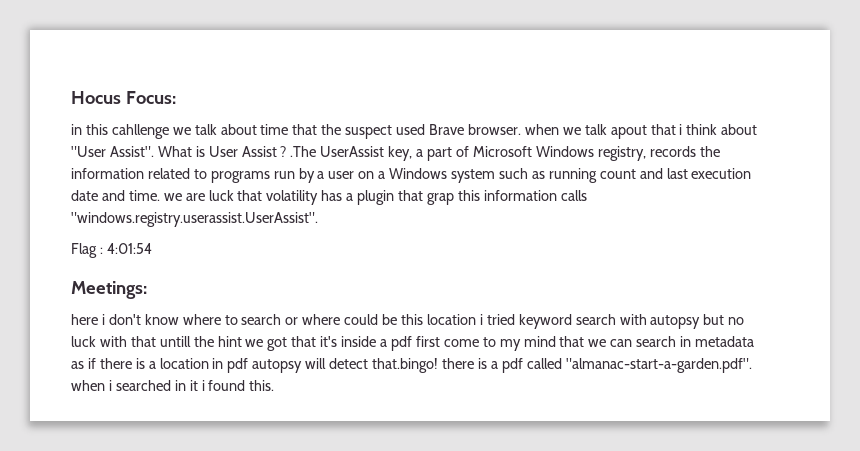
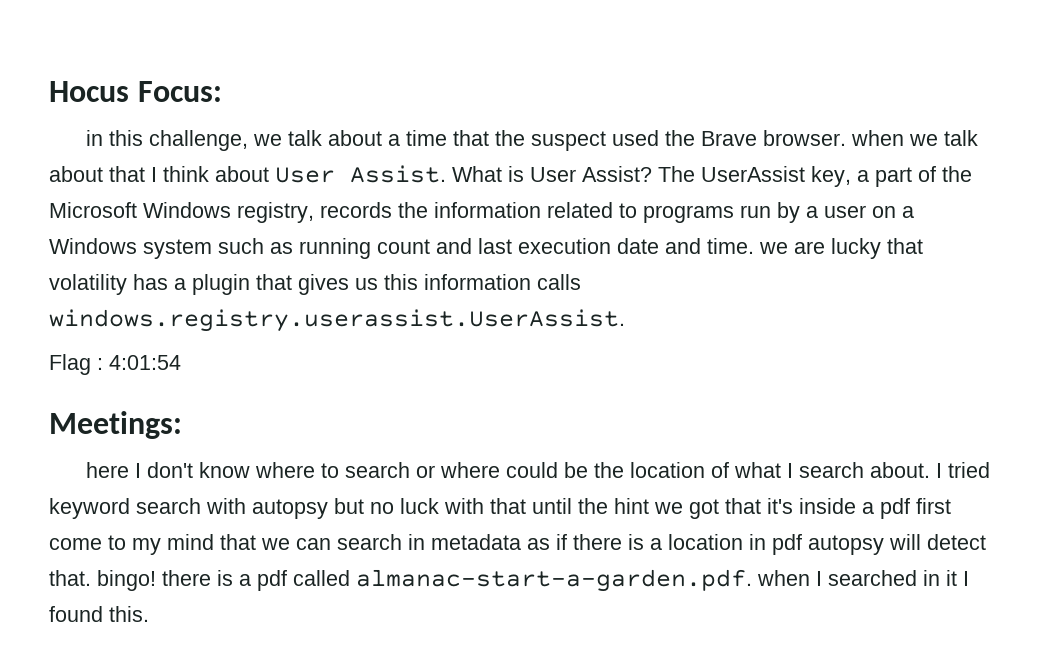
- in this cahllenge we talk about time that the suspect used Brave browser. when we talk apout that i think about "User Assist". What is User Assist ? .The UserAssist key, a part of Microsoft Windows registry, records the information related to programs run by a user on a Windows system such as running count and last execution date and time. we are luck that volatility has a plugin that grap this information calls "windows.registry.userassist.UserAssist".
+ in this challenge, we talk about a time that the suspect used the Brave browser. when we talk about that I think about User Assist. What is User Assist? The UserAssist key, a part of the Microsoft Windows registry, records the information related to programs run by a user on a Windows system such as running count and last execution date and time. we are lucky that volatility has a plugin that gives us this information calls windows.registry.userassist.UserAssist.
- here i don't know where to search or where could be this location i tried keyword search with autopsy but no luck with that untill the hint we got that it's inside a pdf first come to my mind that we can search in metadata as if there is a location in pdf autopsy will detect that.bingo! there is a pdf called "almanac-start-a-garden.pdf". when i searched in it i found this.
+ here I don't know where to search or where could be the location of what I search about. I tried keyword search with autopsy but no luck with that until the hint we got that it's inside a pdf first come to my mind that we can search in metadata as if there is a location in pdf autopsy will detect that. bingo! there is a pdf called almanac-start-a-garden.pdf. when I searched in it I found this.

